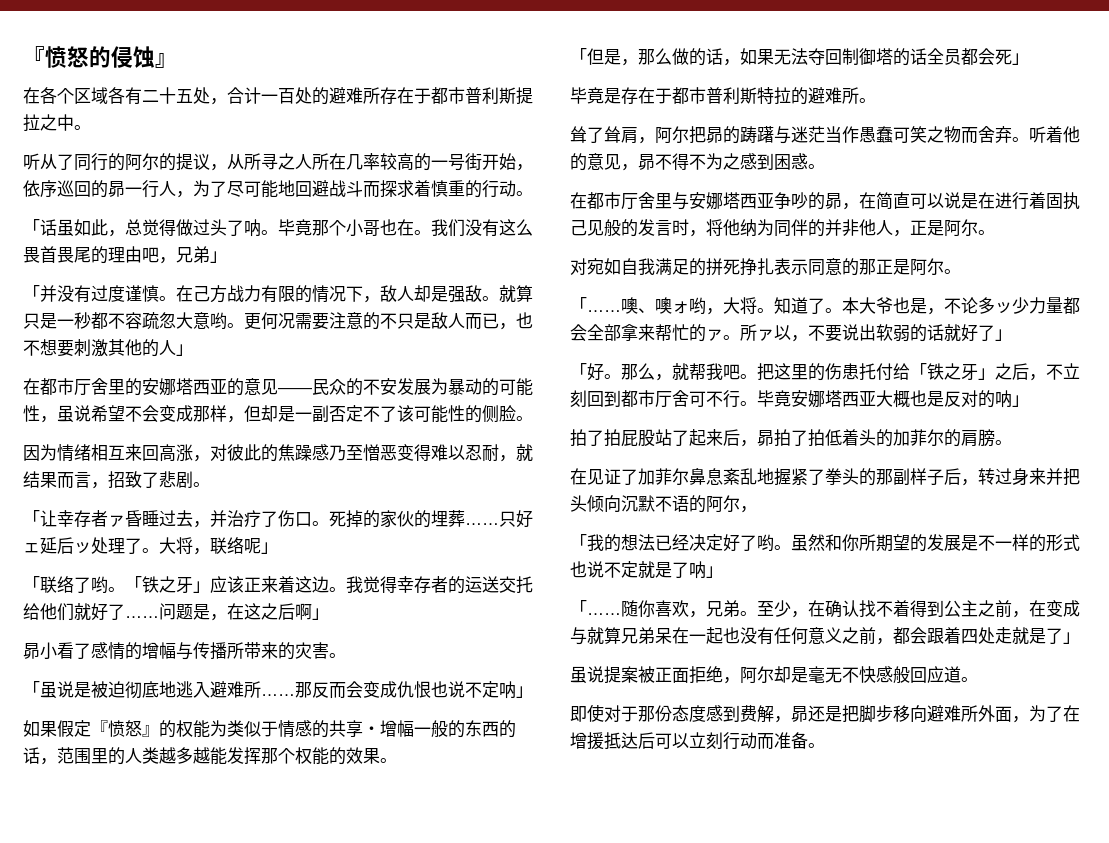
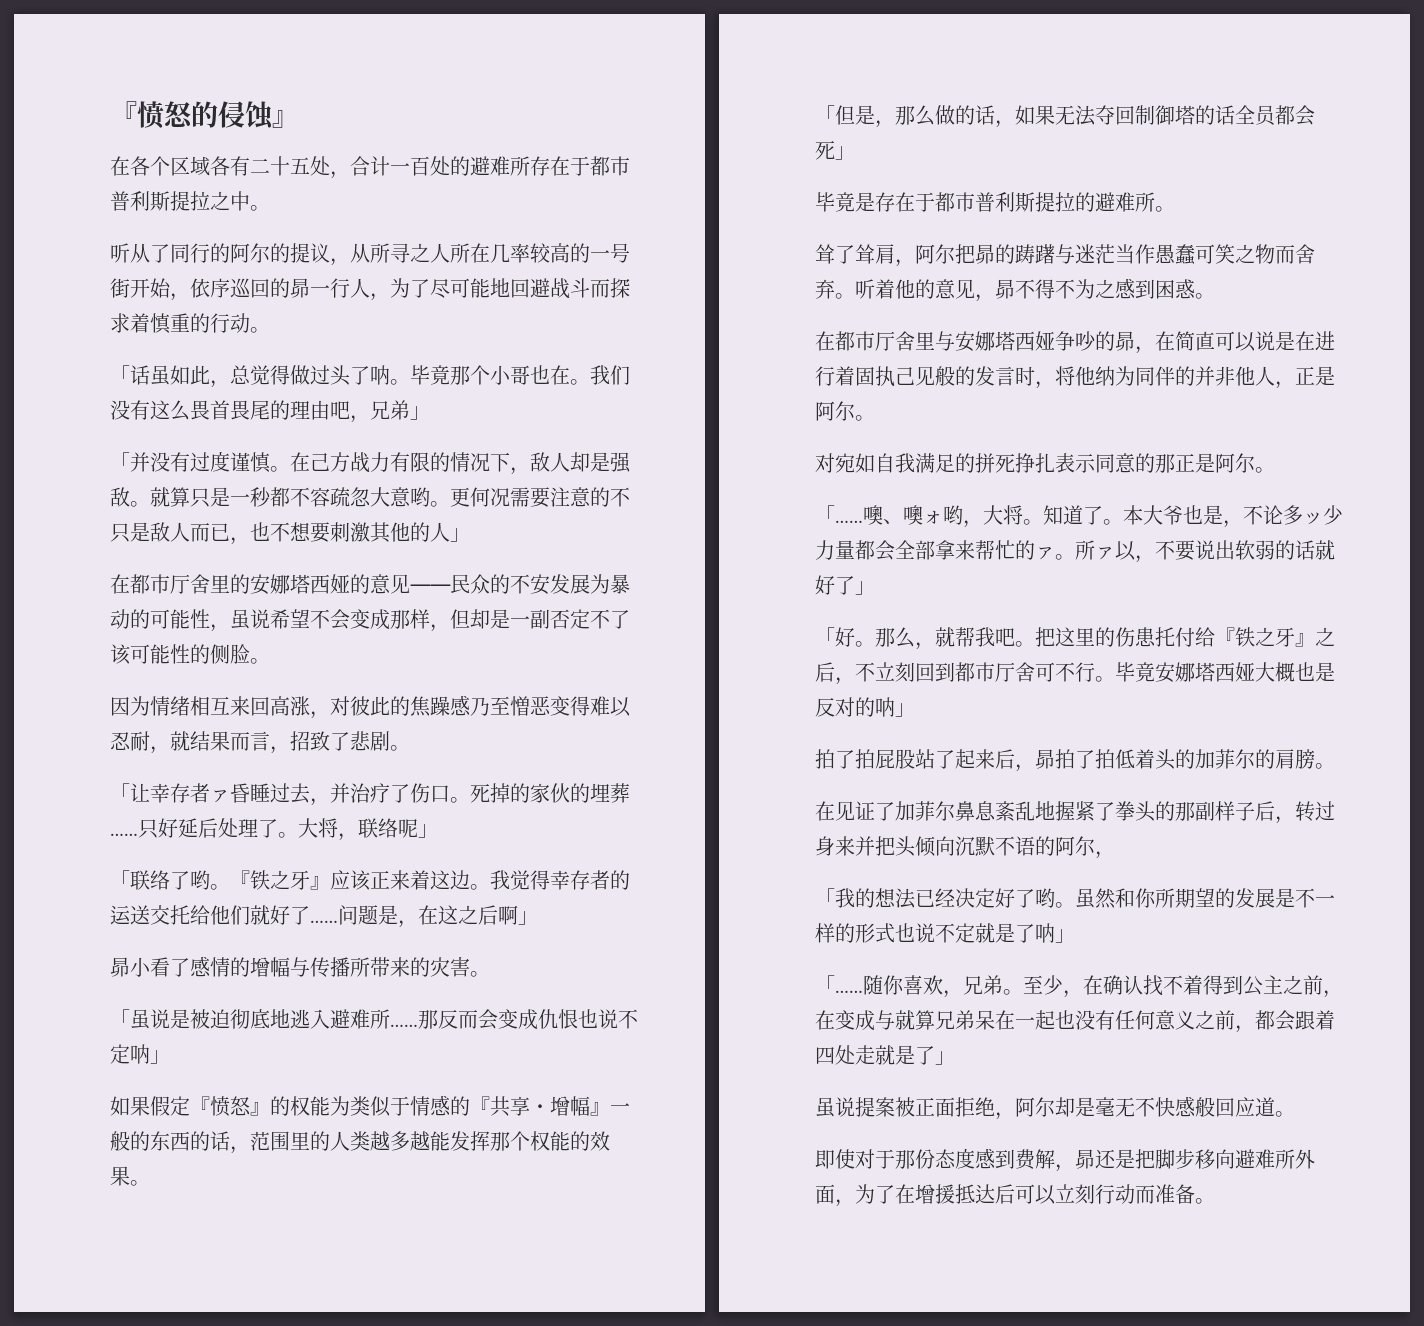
- 在都市厅舍里的安娜塔西亚的意见——民众的不安发展为暴动的可能性，虽说希望不会变成那样，但却是一副否定不了该可能性的侧脸。
+ 在都市厅舍里的安娜塔西娅的意见——民众的不安发展为暴动的可能性，虽说希望不会变成那样，但却是一副否定不了该可能性的侧脸。
- 只好ェ延后ッ处理了。
+ 只好延后处理了。
- 「铁之牙」应该正来着这边。
+ 『铁之牙』应该正来着这边。
- 如果假定『愤怒』的权能为类似于情感的共享・增幅一般的东西的话，范围里的人类越多越能发挥那个权能的效果。
+ 如果假定『愤怒』的权能为类似于情感的『共享・增幅』一般的东西的话，范围里的人类越多越能发挥那个权能的效果。
- 毕竟是存在于都市普利斯特拉的避难所。
+ 毕竟是存在于都市普利斯提拉的避难所。
- 在都市厅舍里与安娜塔西亚争吵的昴，在简直可以说是在进行着固执己见般的发言时，将他纳为同伴的并非他人，正是阿尔。
+ 在都市厅舍里与安娜塔西娅争吵的昴，在简直可以说是在进行着固执己见般的发言时，将他纳为同伴的并非他人，正是阿尔。
- 把这里的伤患托付给「铁之牙」之后，不立刻回到都市厅舍可不行。
+ 把这里的伤患托付给『铁之牙』之后，不立刻回到都市厅舍可不行。
- 毕竟安娜塔西亚大概也是反对的呐」
+ 毕竟安娜塔西娅大概也是反对的呐」

